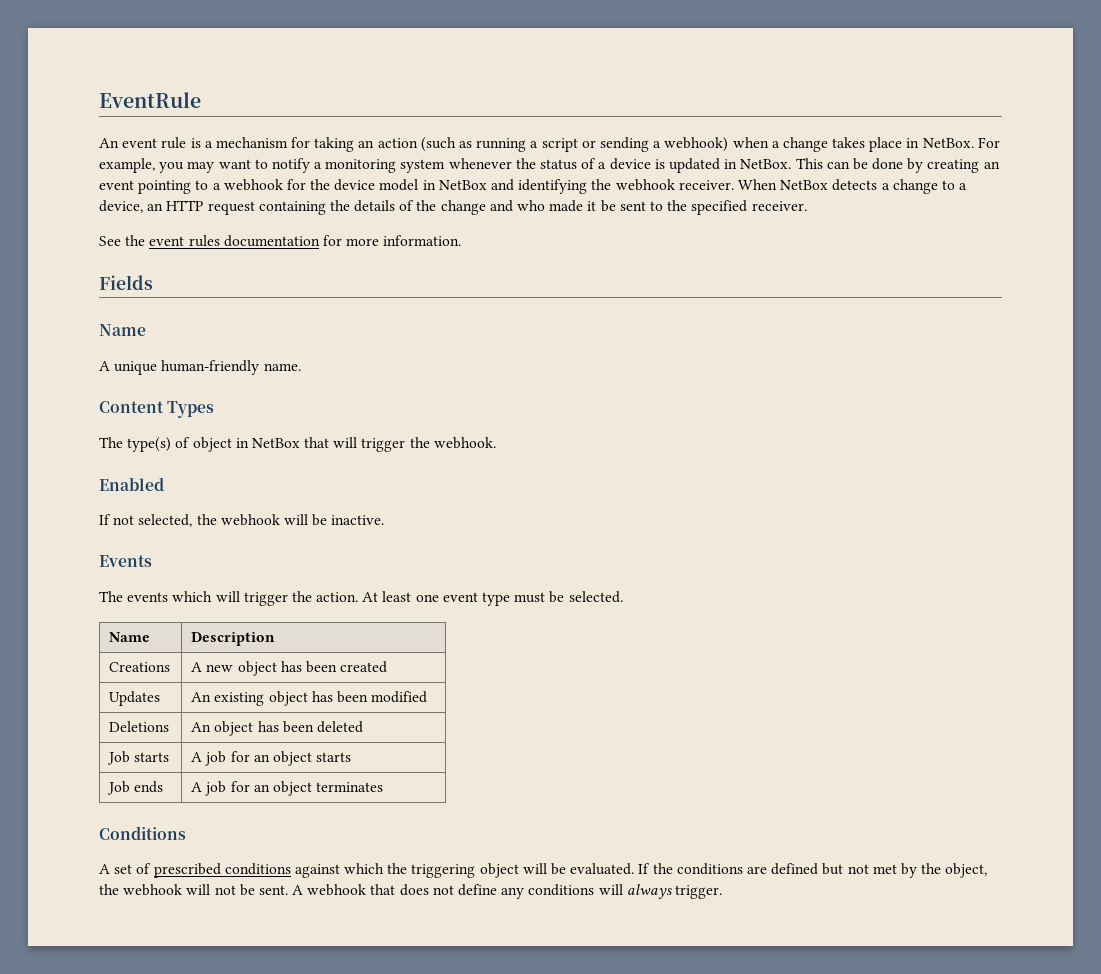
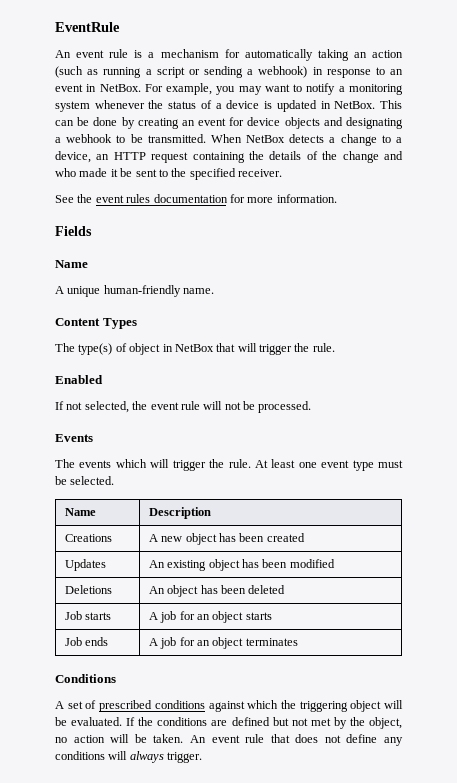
- An event rule is a mechanism for taking an action (such as running a script or sending a webhook) when a change takes place in NetBox.
+ An event rule is a mechanism for automatically taking an action (such as running a script or sending a webhook) in response to an event in NetBox.
- This can be done by creating an event pointing to a webhook for the device model in NetBox and identifying the webhook receiver.
+ This can be done by creating an event for device objects and designating a webhook to be transmitted.
- The type(s) of object in NetBox that will trigger the webhook.
+ The type(s) of object in NetBox that will trigger the rule.
- If not selected, the webhook will be inactive.
+ If not selected, the event rule will not be processed.
- The events which will trigger the action.
+ The events which will trigger the rule.
- If the conditions are defined but not met by the object, the webhook will not be sent. A webhook that does not define any conditions will always trigger.
+ If the conditions are defined but not met by the object, no action will be taken. An event rule that does not define any conditions will always trigger.

